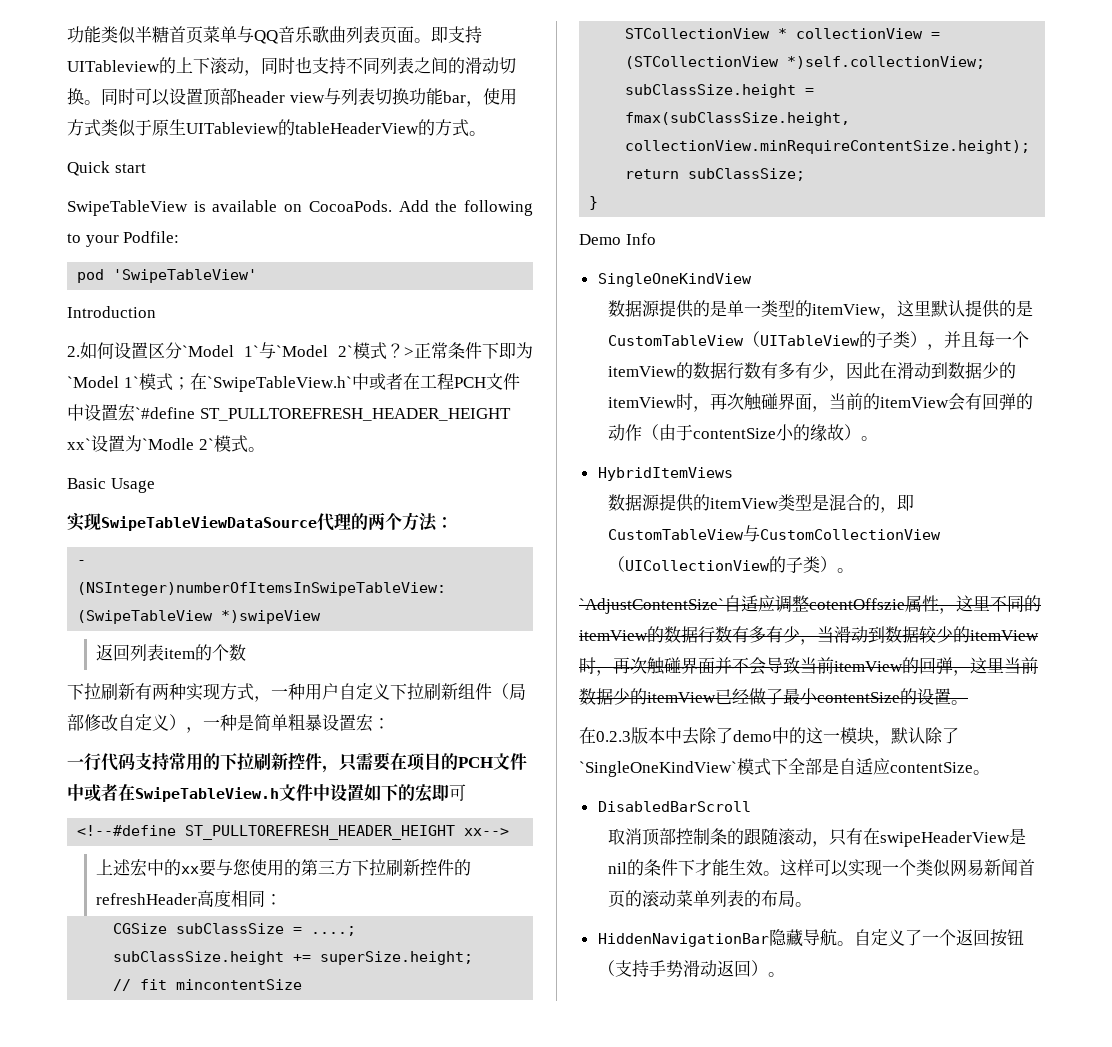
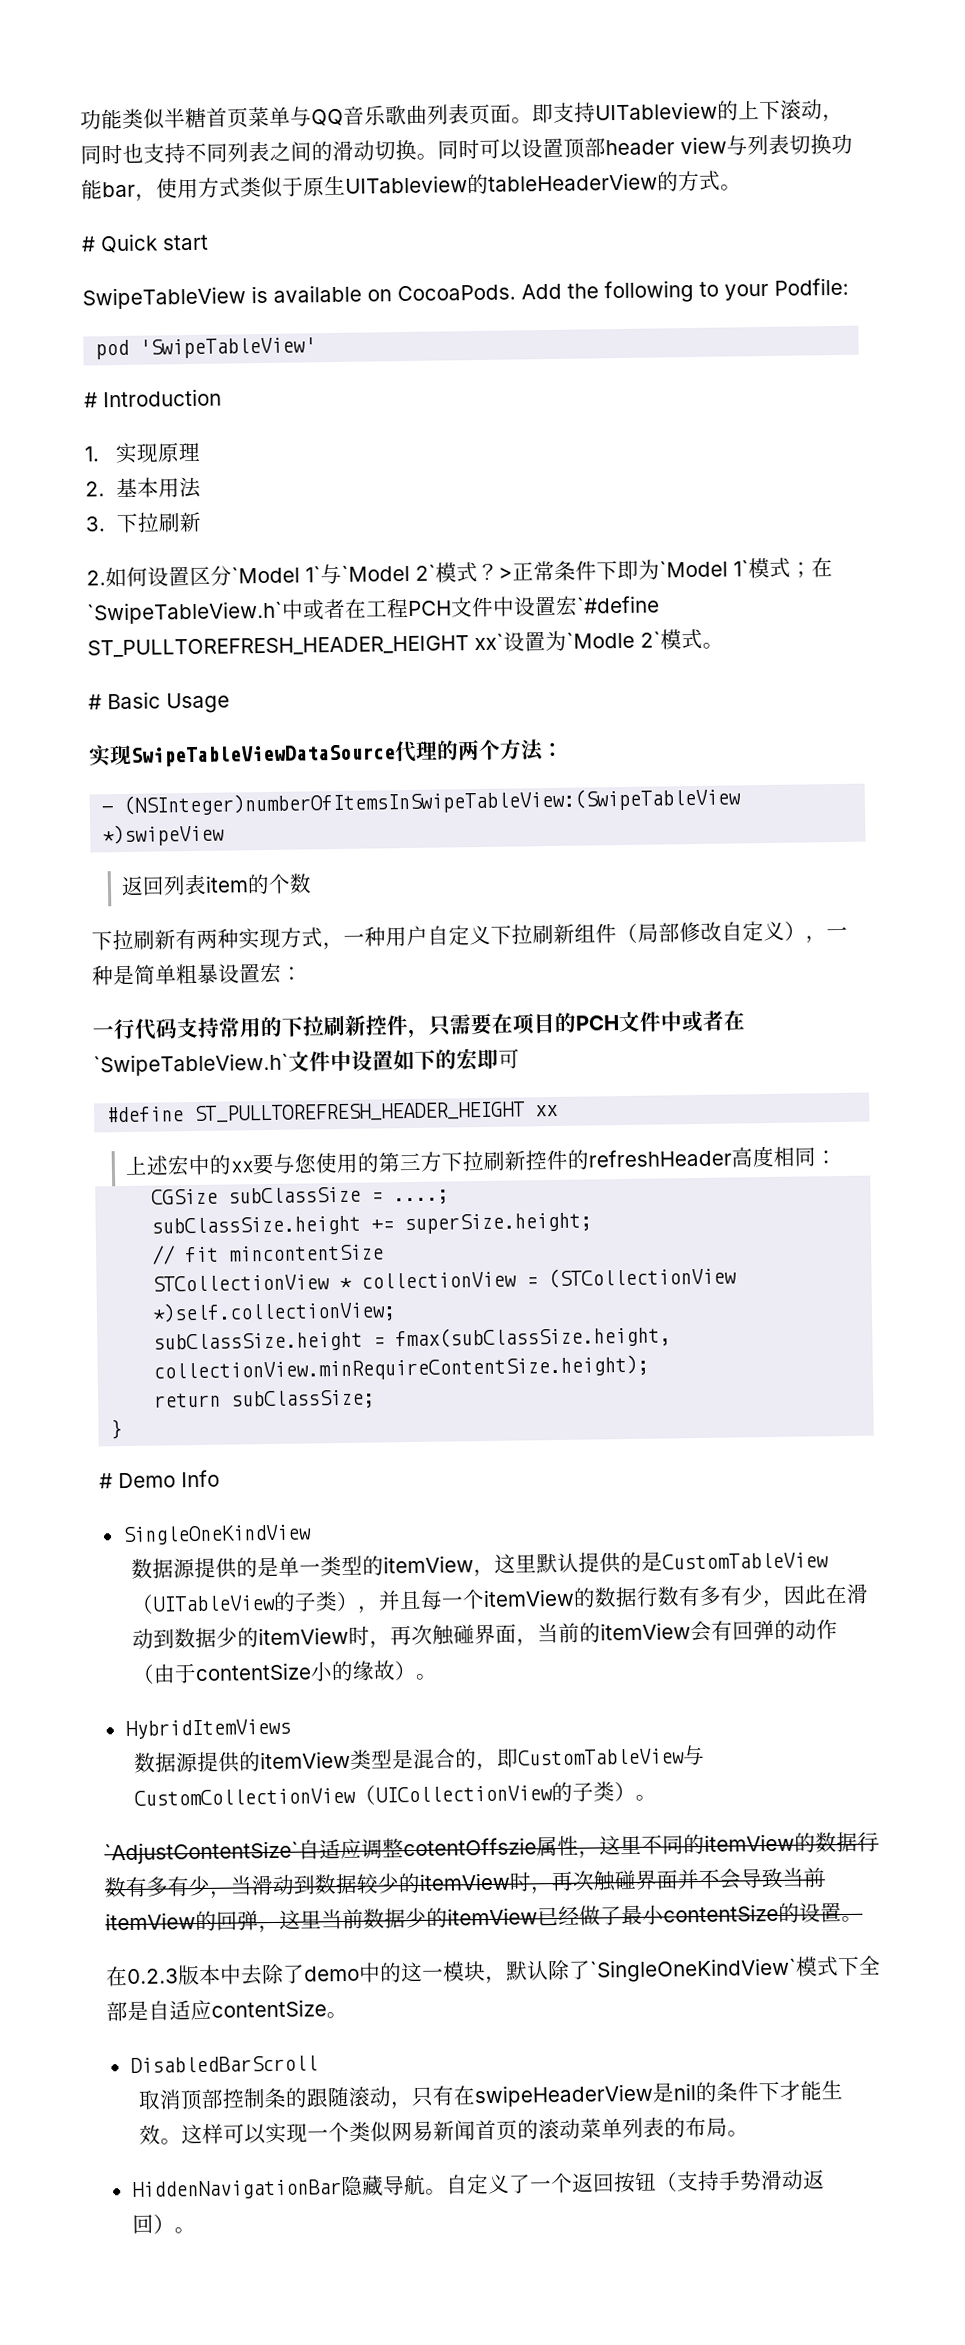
- Quick start
+ # Quick start
- Introduction
+ # Introduction
+ 1.实现原理
+ 2.基本用法
+ 3.下拉刷新
- Basic Usage
+ # Basic Usage
- 一行代码支持常用的下拉刷新控件，只需要在项目的PCH文件中或者在SwipeTableView.h文件中设置如下的宏即可
+ 一行代码支持常用的下拉刷新控件，只需要在项目的PCH文件中或者在`SwipeTableView.h`文件中设置如下的宏即可
- <!--#define ST_PULLTOREFRESH_HEADER_HEIGHT xx-->
+ #define ST_PULLTOREFRESH_HEADER_HEIGHT xx
- Demo Info
+ # Demo Info

